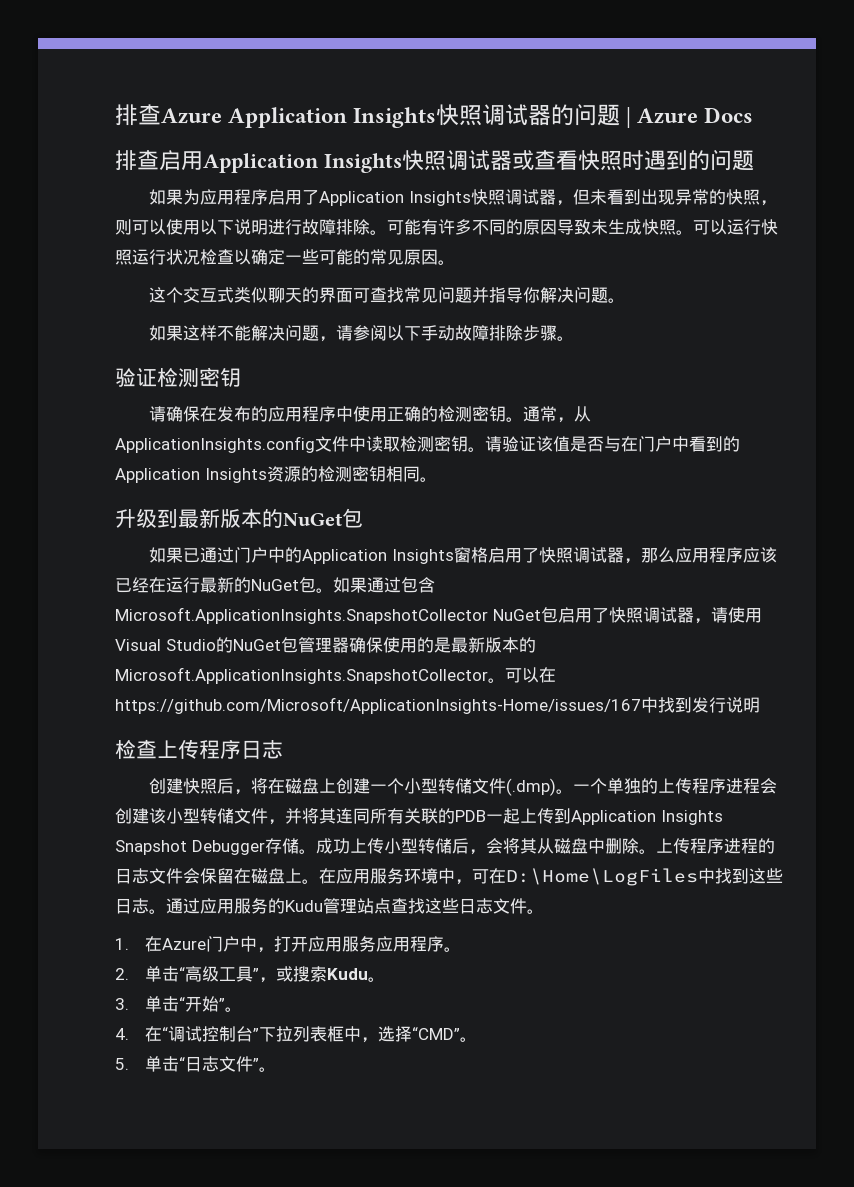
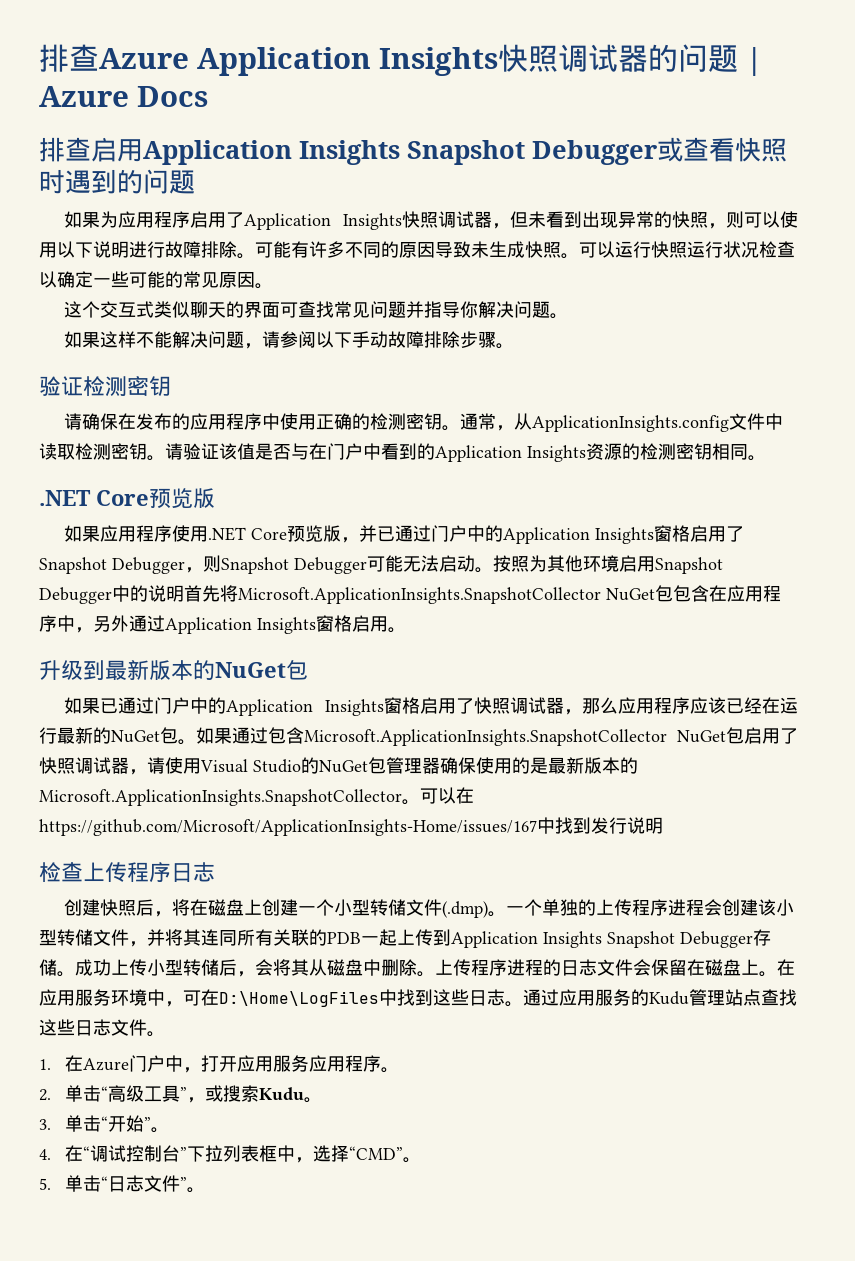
- 排查启用Application Insights快照调试器或查看快照时遇到的问题
+ 排查启用Application Insights Snapshot Debugger或查看快照时遇到的问题
  请验证该值是否与在门户中看到的Application Insights资源的检测密钥相同。
+ .NET Core预览版
+ 如果应用程序使用.NET Core预览版，并已通过门户中的Application Insights窗格启用了Snapshot Debugger，则Snapshot Debugger可能无法启动。按照为其他环境启用Snapshot Debugger中的说明首先将Microsoft.ApplicationInsights.SnapshotCollector NuGet包包含在应用程序中，另外通过Application Insights窗格启用。

